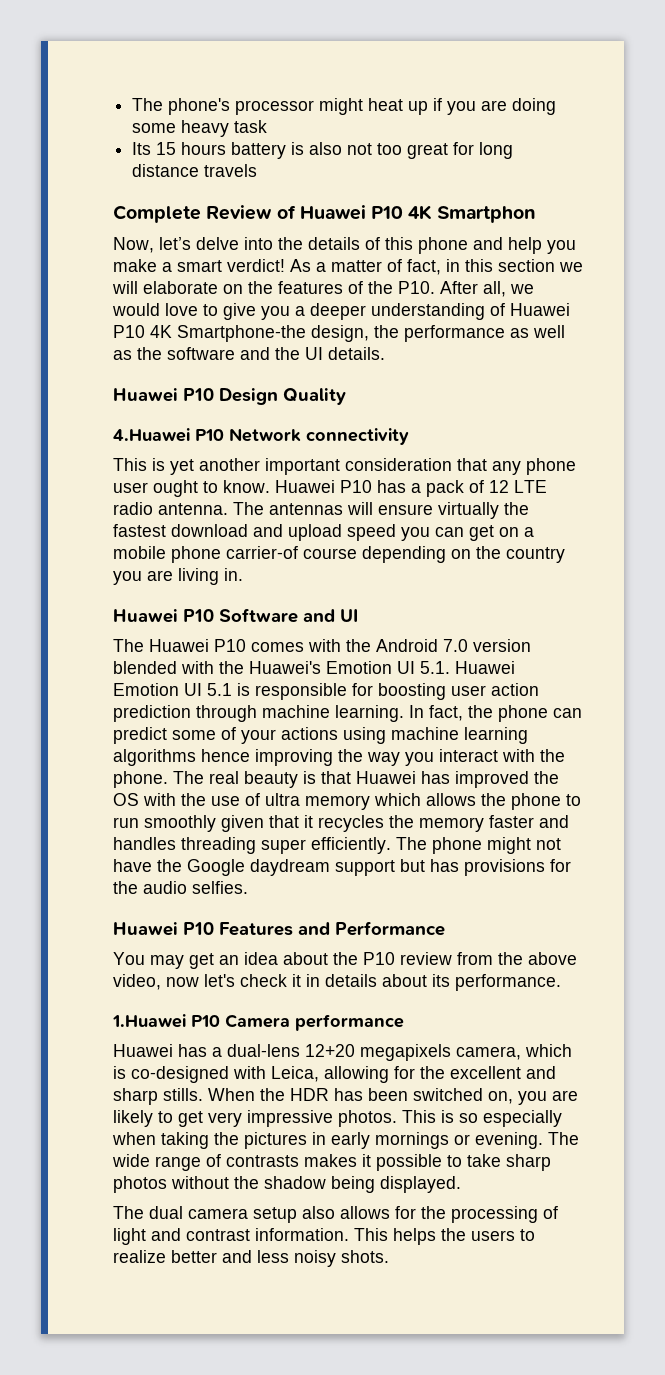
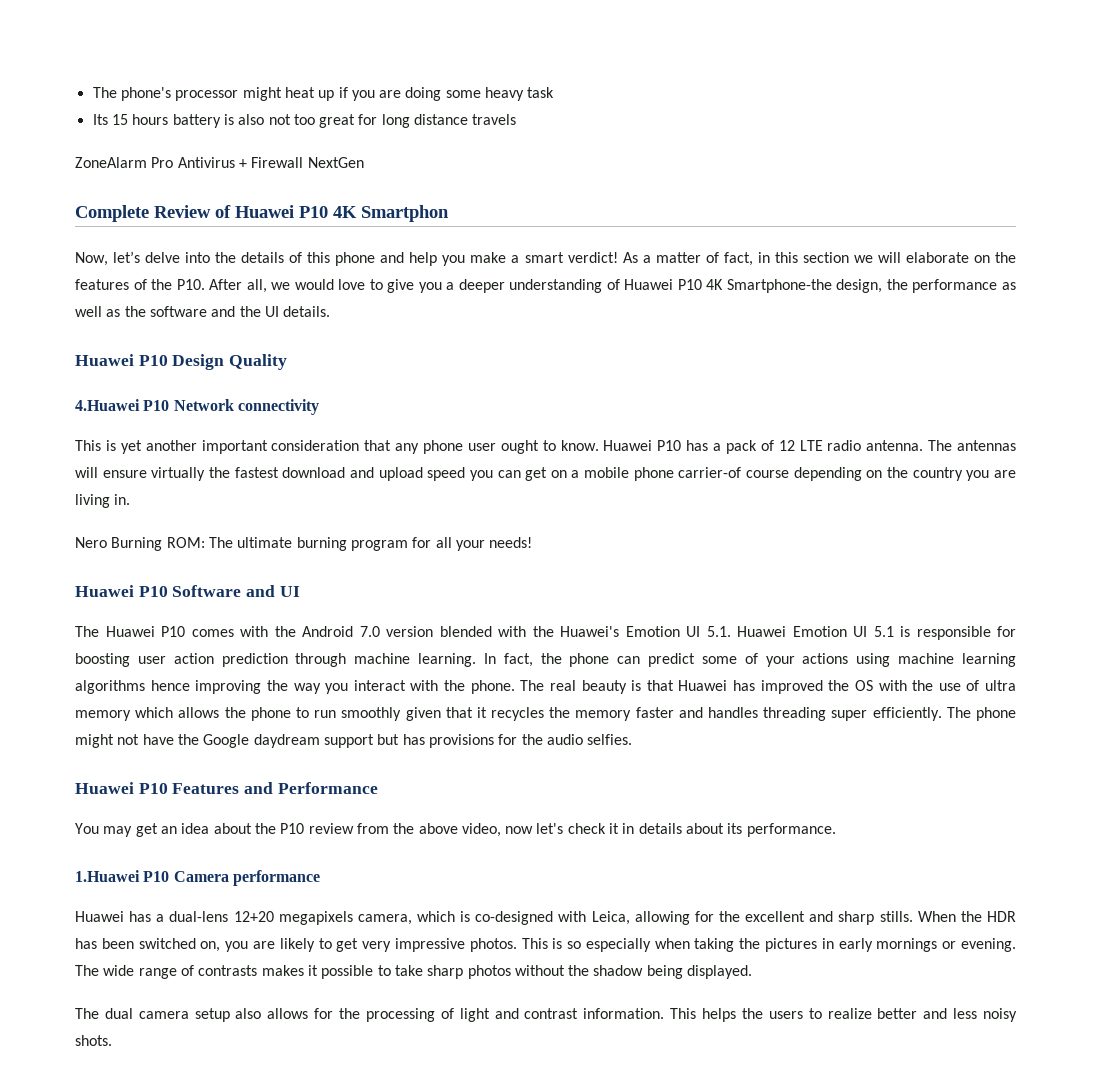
+ ZoneAlarm Pro Antivirus + Firewall NextGen
+ Nero Burning ROM: The ultimate burning program for all your needs!

